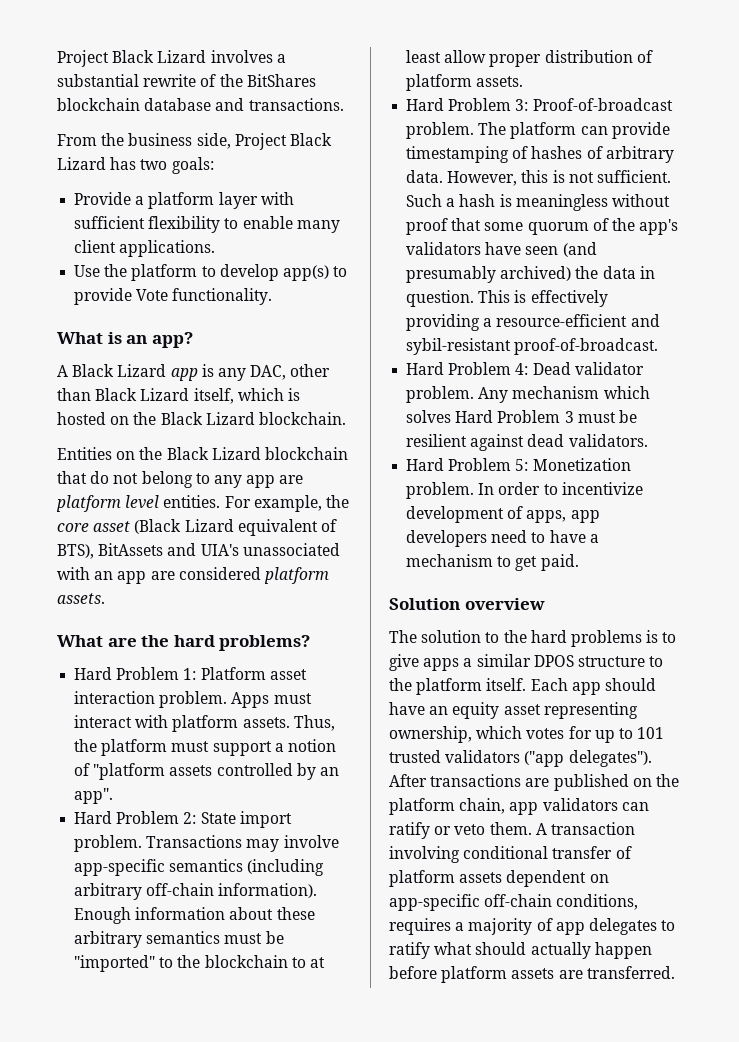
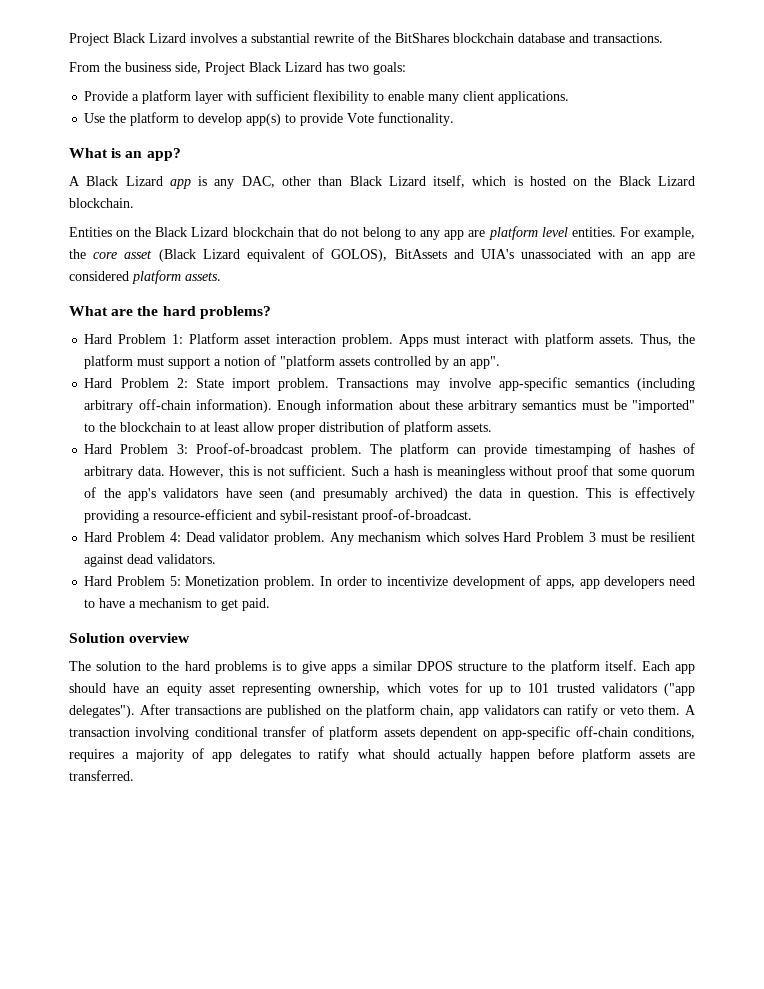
- For example, the core asset (Black Lizard equivalent of BTS), BitAssets and UIA's unassociated with an app are considered platform assets.
+ For example, the core asset (Black Lizard equivalent of GOLOS), BitAssets and UIA's unassociated with an app are considered platform assets.

